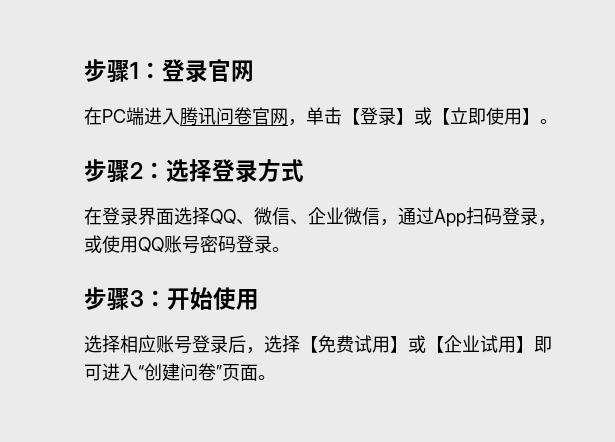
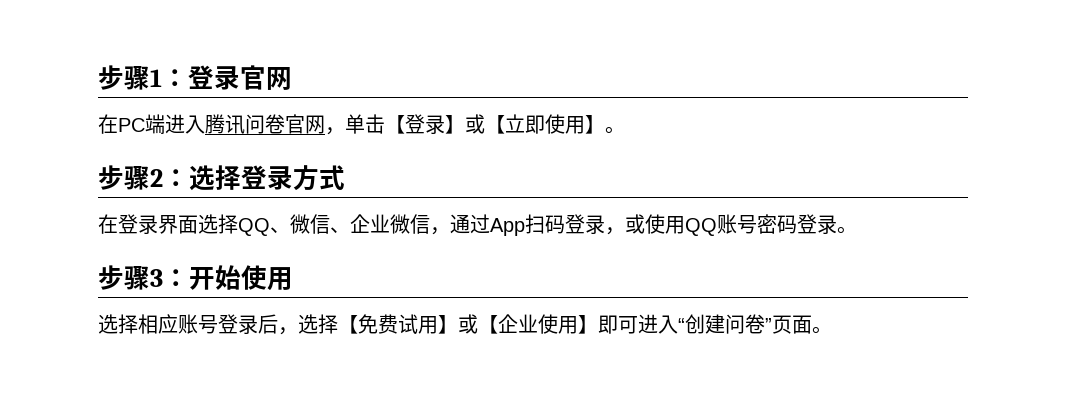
- 选择相应账号登录后，选择【免费试用】或【企业试用】即可进入“创建问卷”页面。
+ 选择相应账号登录后，选择【免费试用】或【企业使用】即可进入“创建问卷”页面。

